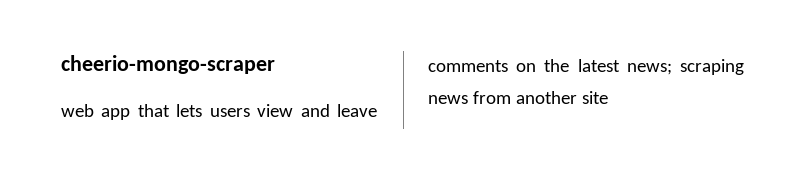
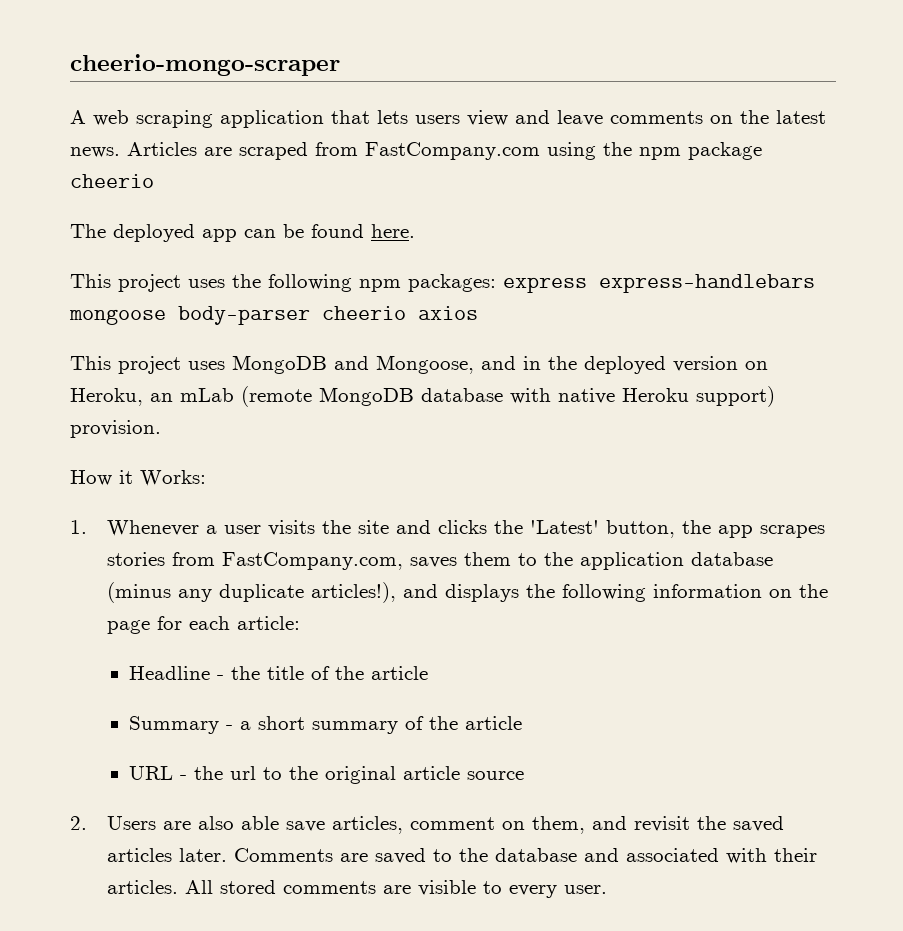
- web app that lets users view and leave comments on the latest news; scraping news from another site
+ A web scraping application that lets users view and leave comments on the latest news. Articles are scraped from FastCompany.com using the npm package cheerio
+ The deployed app can be found here.
+ This project uses the following npm packages: express express-handlebars mongoose body-parser cheerio axios
+ This project uses MongoDB and Mongoose, and in the deployed version on Heroku, an mLab (remote MongoDB database with native Heroku support) provision.
+ How it Works:
+ 1. Whenever a user visits the site and clicks the 'Latest' button, the app scrapes stories from FastCompany.com, saves them to the application database (minus any duplicate articles!), and displays the following information on the page for each article:
+ Headline - the title of the article
+ Summary - a short summary of the article
+ URL - the url to the original article source
+ 2. Users are also able save articles, comment on them, and revisit the saved articles later. Comments are saved to the database and associated with their articles. All stored comments are visible to every user.

